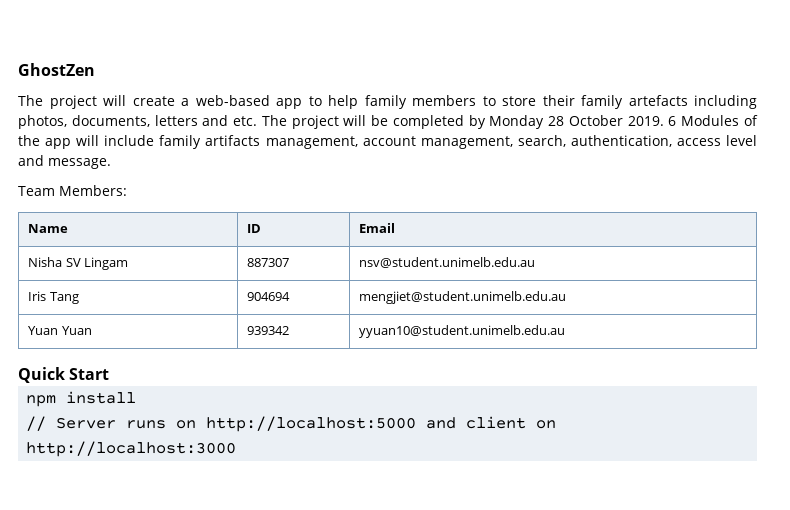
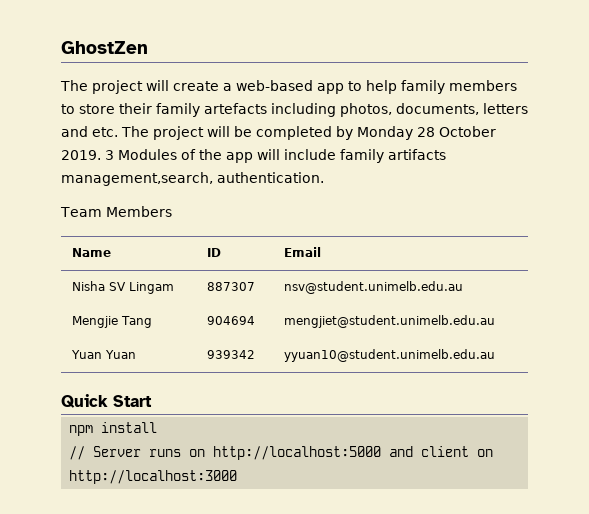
- 6 Modules of the app will include family artifacts management, account management, search, authentication, access level and message.
+ 3 Modules of the app will include family artifacts management,search, authentication.
- Team Members:
+ Team Members
- Iris Tang | 904694 | mengjiet@student.unimelb.edu.au
+ Mengjie Tang | 904694 | mengjiet@student.unimelb.edu.au

